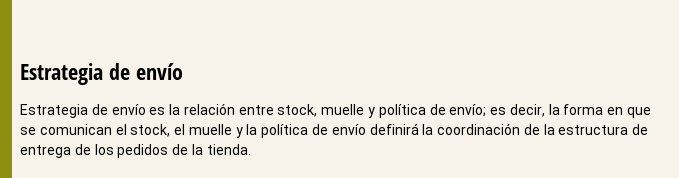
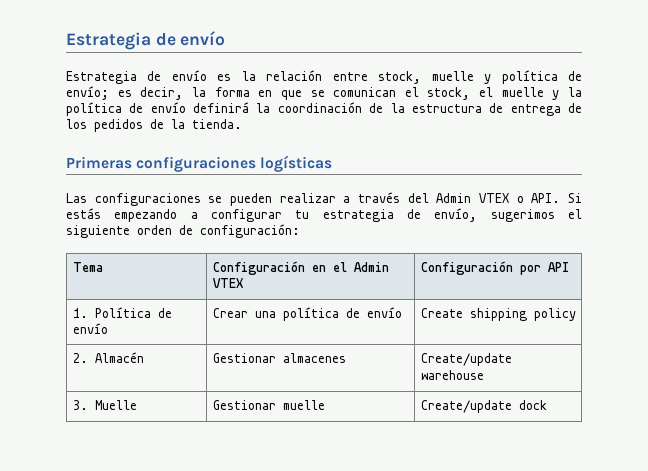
+ Primeras configuraciones logísticas
+ Las configuraciones se pueden realizar a través del Admin VTEX o API. Si estás empezando a configurar tu estrategia de envío, sugerimos el siguiente orden de configuración:
+ Tema | Configuración en el Admin VTEX | Configuración por API
+ 1. Política de envío | Crear una política de envío | Create shipping policy
+ 2. Almacén | Gestionar almacenes | Create/update warehouse
+ 3. Muelle | Gestionar muelle | Create/update dock

